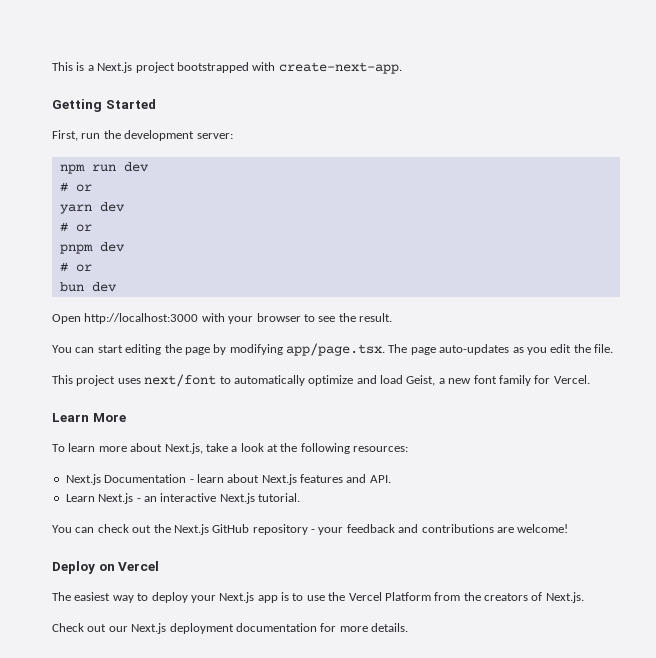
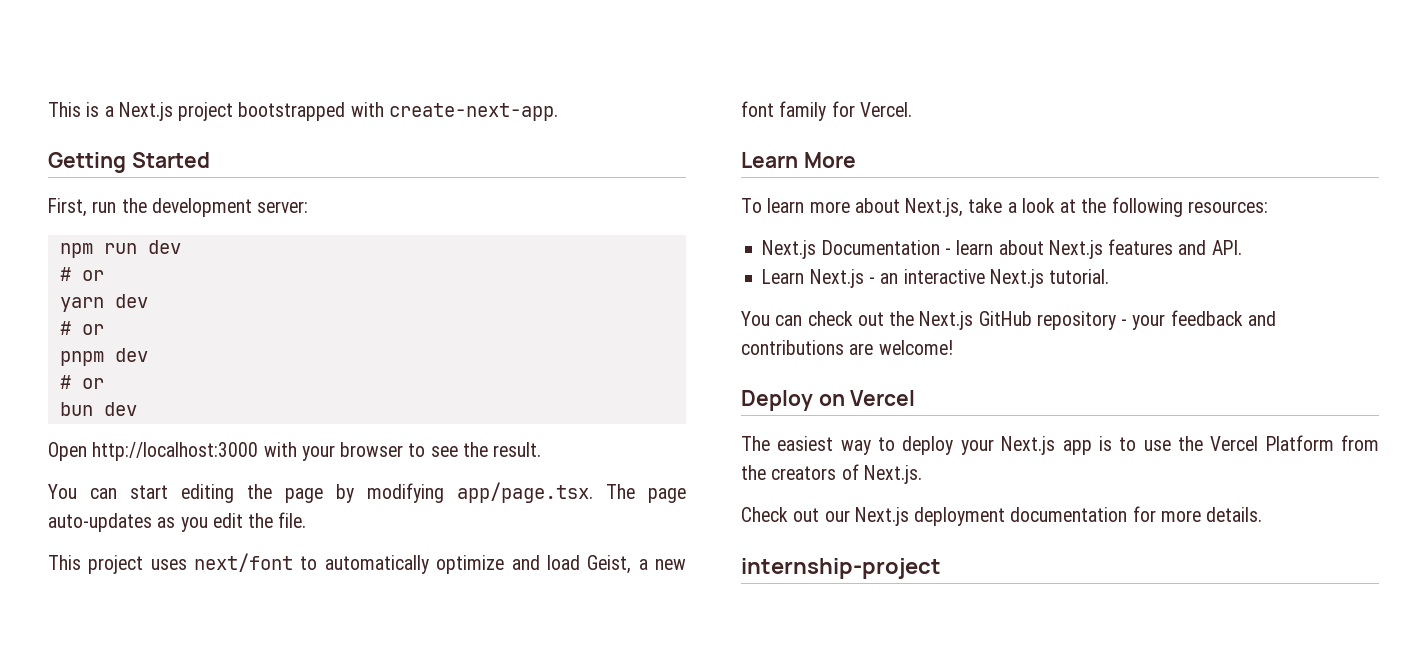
+ internship-project

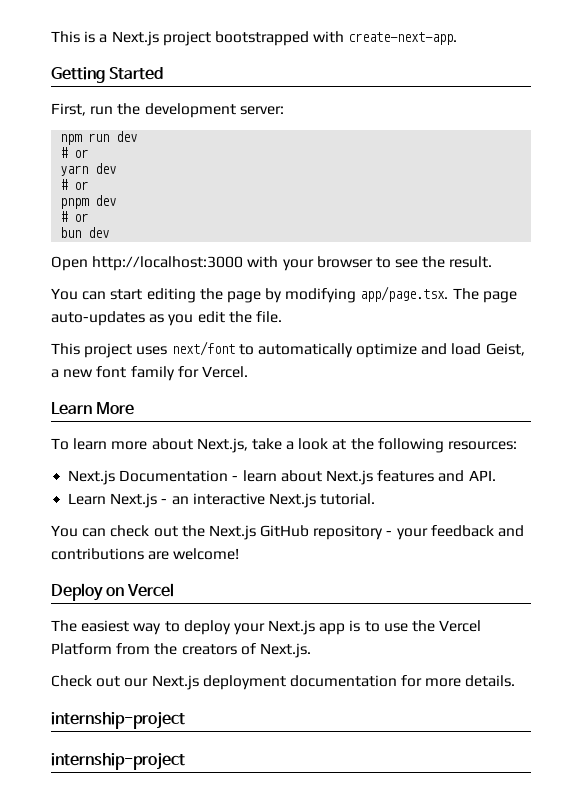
  Check out our Next.js deployment documentation for more details.
+ internship-project

